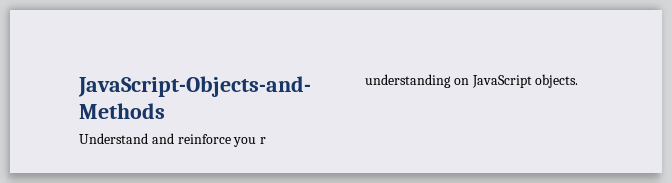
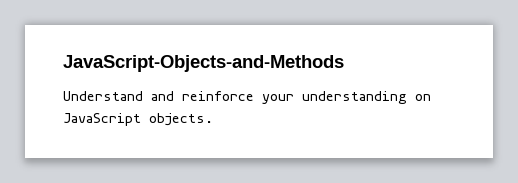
- Understand and reinforce you r understanding on JavaScript objects.
+ Understand and reinforce your understanding on JavaScript objects.

